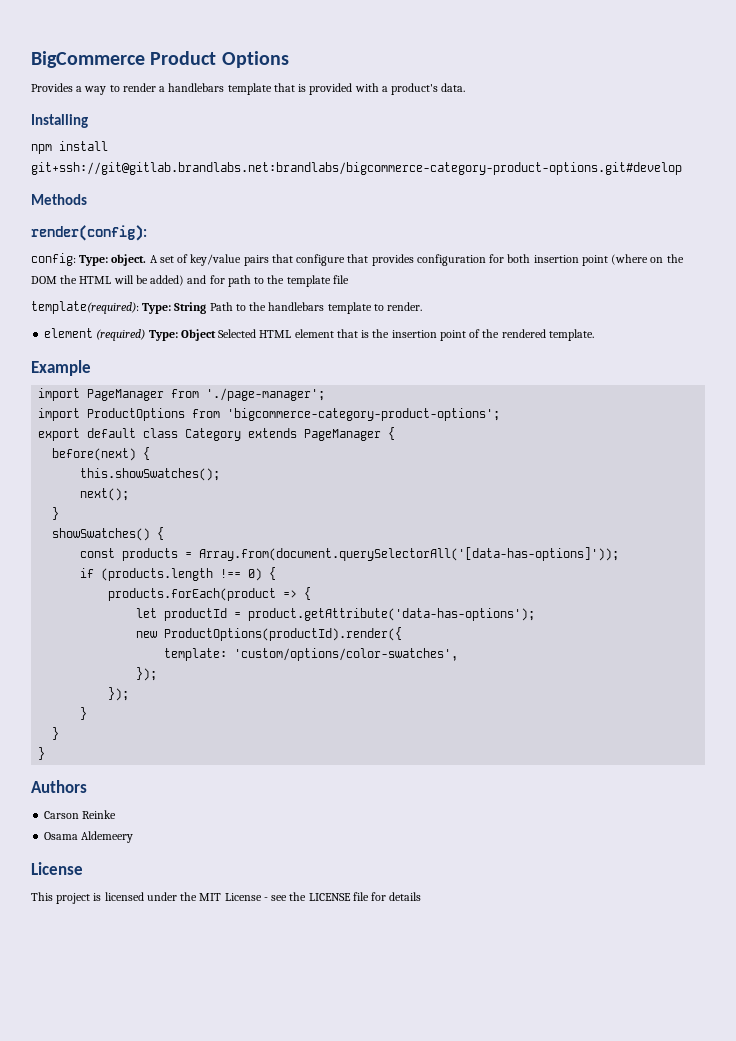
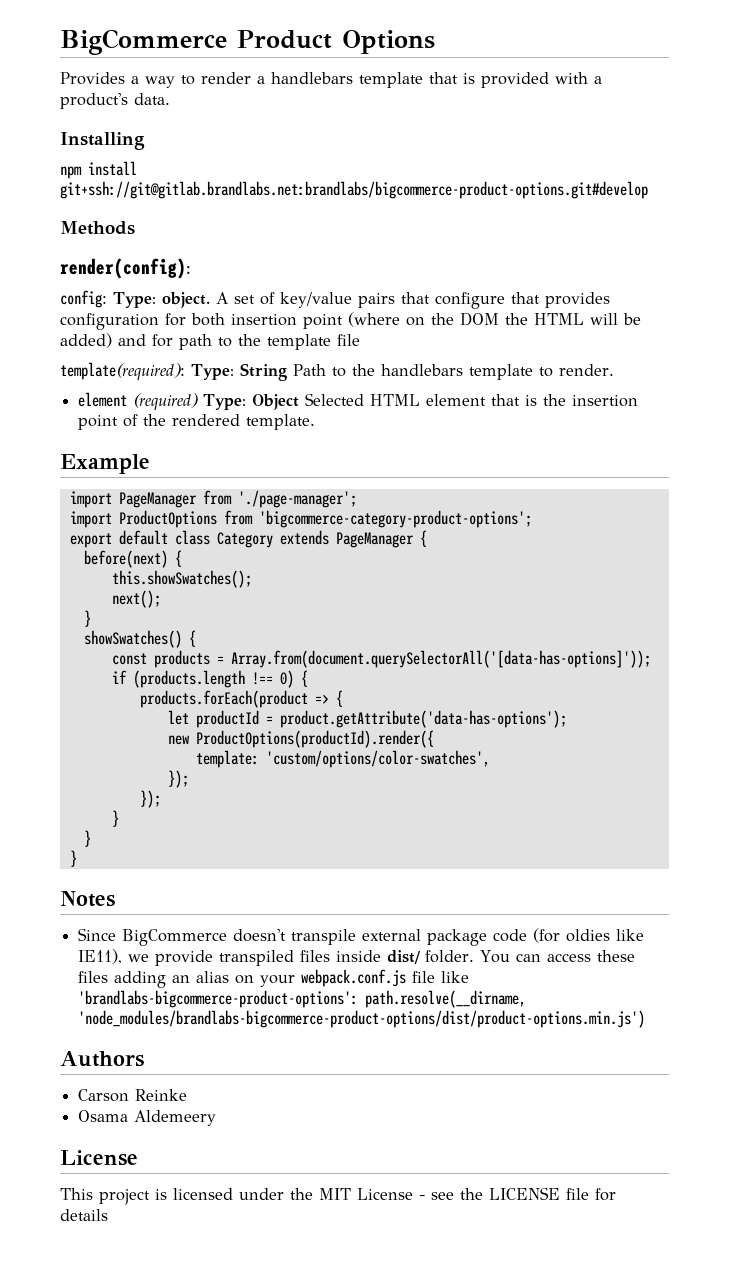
- npm install git+ssh://git@gitlab.brandlabs.net:brandlabs/bigcommerce-category-product-options.git#develop
+ npm install git+ssh://git@gitlab.brandlabs.net:brandlabs/bigcommerce-product-options.git#develop
+ Notes
+ Since BigCommerce doesn't transpile external package code (for oldies like IE11), we provide transpiled files inside dist/ folder. You can access these files adding an alias on your webpack.conf.js file like 'brandlabs-bigcommerce-product-options': path.resolve(__dirname, 'node_modules/brandlabs-bigcommerce-product-options/dist/product-options.min.js')

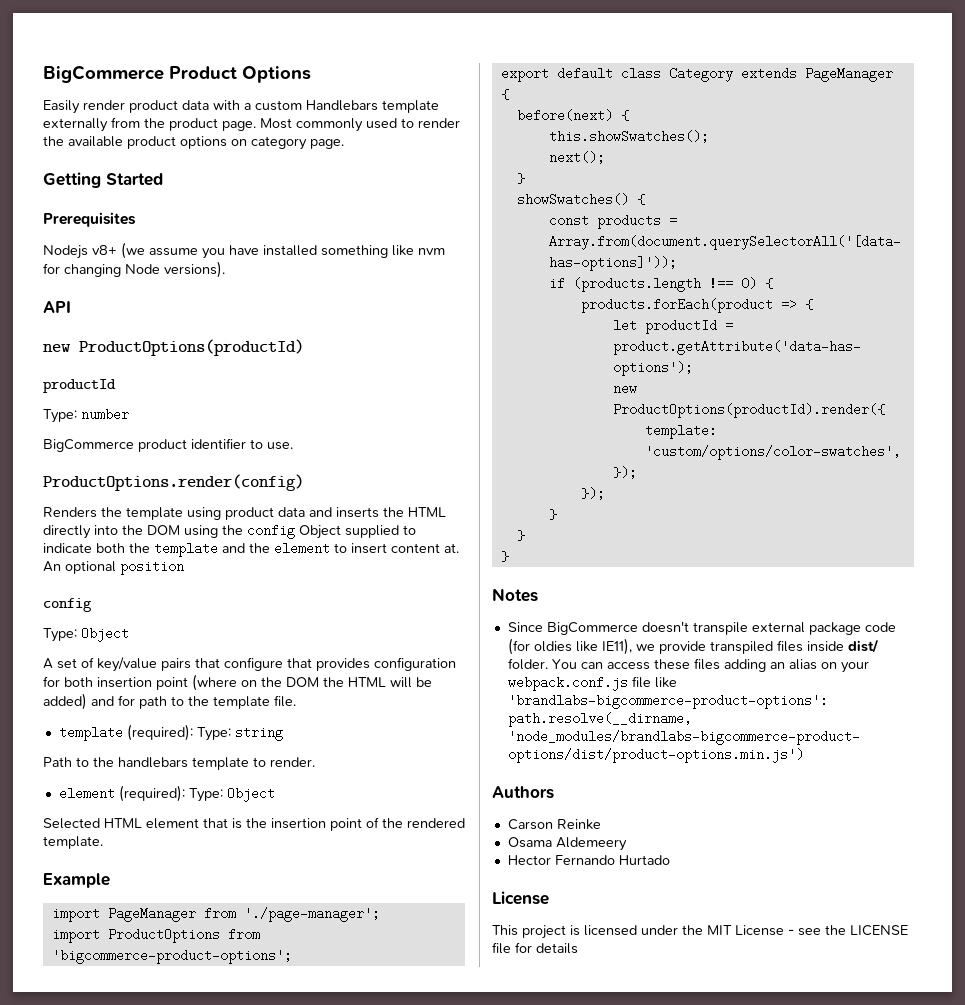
- Provides a way to render a handlebars template that is provided with a product's data.
- Installing
- npm install git+ssh://git@gitlab.brandlabs.net:brandlabs/bigcommerce-product-options.git#develop
- Methods
- render(config):
- config: Type: object. A set of key/value pairs that configure that provides configuration for both insertion point (where on the DOM the HTML will be added) and for path to the template file
- template(required): Type: String Path to the handlebars template to render.
+ Easily render product data with a custom Handlebars template externally from the product page. Most commonly used to render the available product options on category page.
+ Getting Started
+ Prerequisites
+ Nodejs v8+ (we assume you have installed something like nvm for changing Node versions).
+ API
+ new ProductOptions(productId)
+ productId
+ Type: number
+ BigCommerce product identifier to use.
+ ProductOptions.render(config)
+ Renders the template using product data and inserts the HTML directly into the DOM using the config Object supplied to indicate both the template and the element to insert content at. An optional position
+ config
+ Type: Object
+ A set of key/value pairs that configure that provides configuration for both insertion point (where on the DOM the HTML will be added) and for path to the template file.
+ template (required): Type: string
+ Path to the handlebars template to render.
- element (required) Type: Object Selected HTML element that is the insertion point of the rendered template.
+ element (required): Type: Object
+ Selected HTML element that is the insertion point of the rendered template.
- import ProductOptions from 'bigcommerce-category-product-options';
+ import ProductOptions from 'bigcommerce-product-options';
+ Hector Fernando Hurtado

